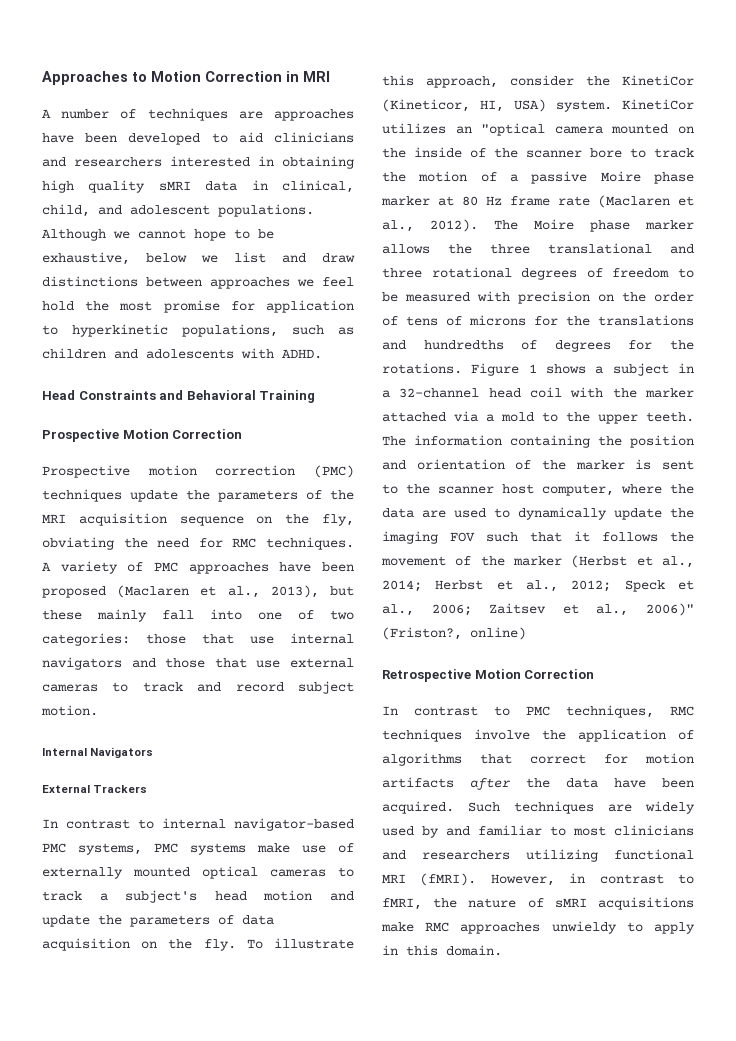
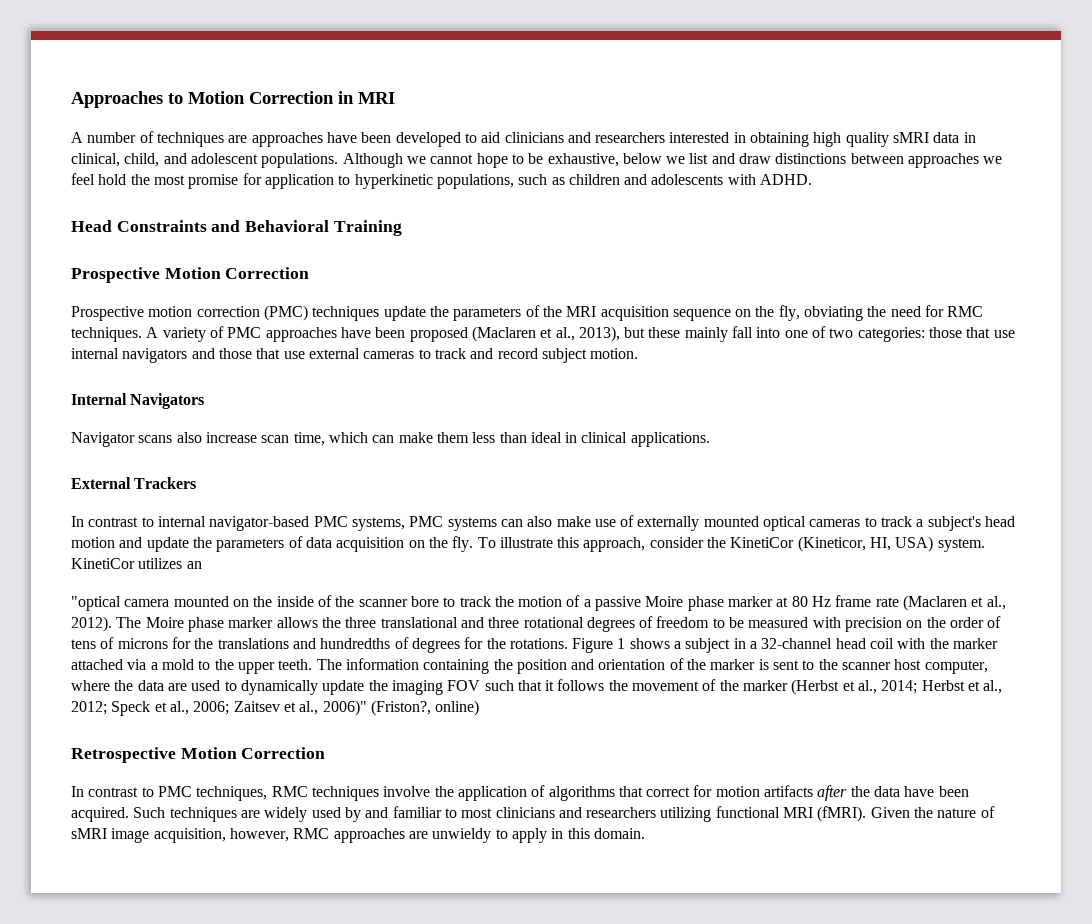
+ Navigator scans also increase scan time, which can make them less than ideal in clinical applications.
- In contrast to internal navigator-based PMC systems, PMC systems make use of externally mounted optical cameras to track a subject's head motion and update the parameters of data acquisition on the fly.
+ In contrast to internal navigator-based PMC systems, PMC systems can also make use of externally mounted optical cameras to track a subject's head motion and update the parameters of data acquisition on the fly.
- KinetiCor utilizes an "optical camera mounted on the inside of the scanner bore to track the motion of a passive Moire phase marker at 80 Hz frame rate (Maclaren et al., 2012).
+ KinetiCor utilizes an
+ "optical camera mounted on the inside of the scanner bore to track the motion of a passive Moire phase marker at 80 Hz frame rate (Maclaren et al., 2012).
- However, in contrast to fMRI, the nature of sMRI acquisitions make RMC approaches unwieldy to apply in this domain.
+ Given the nature of sMRI image acquisition, however, RMC approaches are unwieldy to apply in this domain.

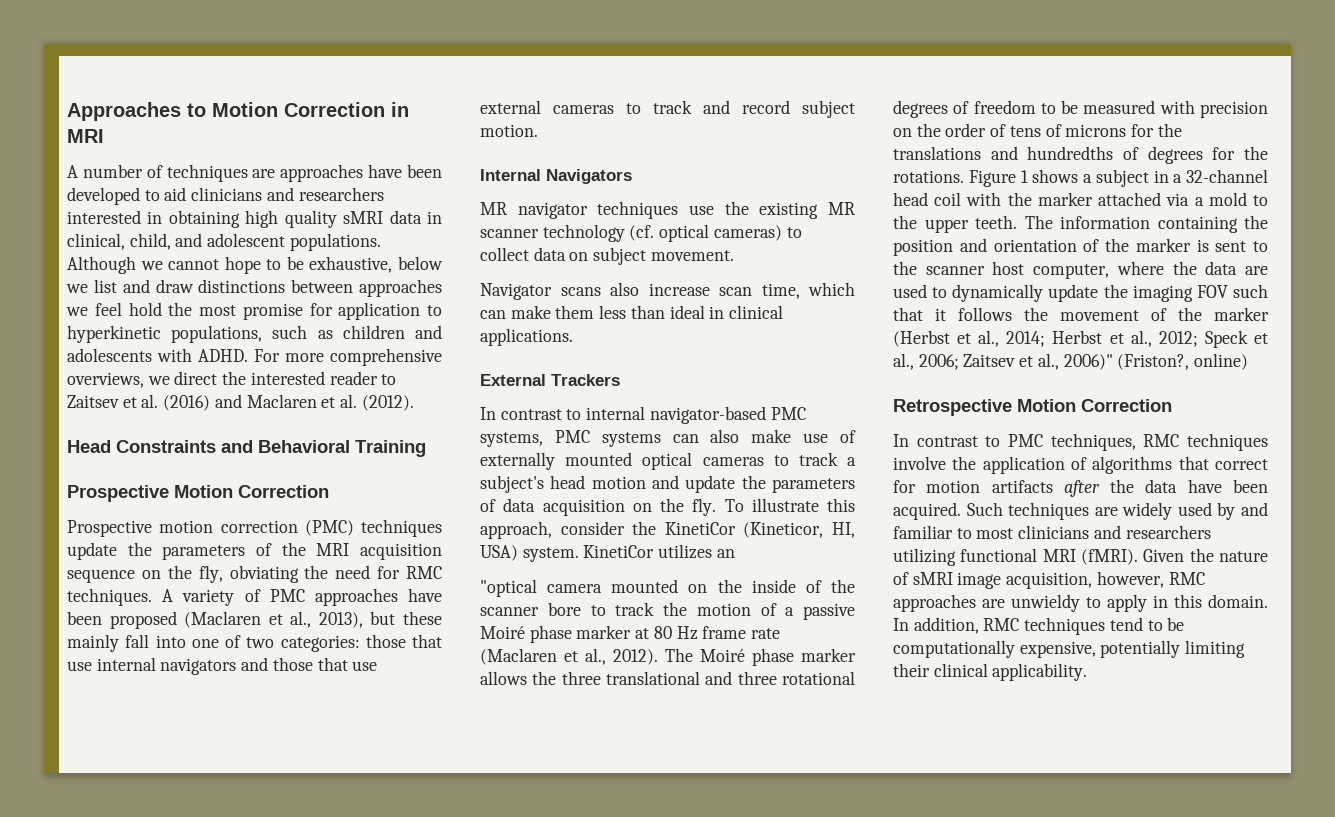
+ For more comprehensive overviews, we direct the interested reader to Zaitsev et al. (2016) and Maclaren et al. (2012).
+ MR navigator techniques use the existing MR scanner technology (cf. optical cameras) to collect data on subject movement.
- "optical camera mounted on the inside of the scanner bore to track the motion of a passive Moire phase marker at 80 Hz frame rate (Maclaren et al., 2012).
+ "optical camera mounted on the inside of the scanner bore to track the motion of a passive Moiré phase marker at 80 Hz frame rate (Maclaren et al., 2012).
- The Moire phase marker allows the three translational and three rotational degrees of freedom to be measured with precision on the order of tens of microns for the translations and hundredths of degrees for the rotations.
+ The Moiré phase marker allows the three translational and three rotational degrees of freedom to be measured with precision on the order of tens of microns for the translations and hundredths of degrees for the rotations.
+ In addition, RMC techniques tend to be computationally expensive, potentially limiting their clinical applicability.

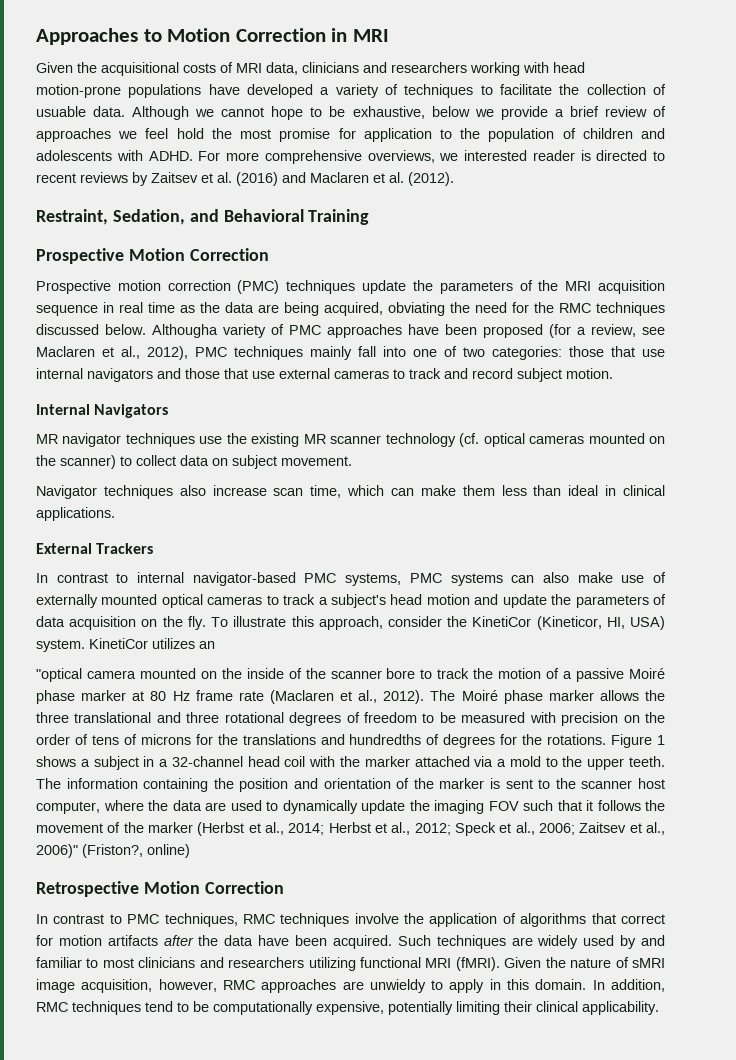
- A number of techniques are approaches have been developed to aid clinicians and researchers interested in obtaining high quality sMRI data in clinical, child, and adolescent populations.
+ Given the acquisitional costs of MRI data, clinicians and researchers working with head motion-prone populations have developed a variety of techniques to facilitate the collection of usuable data.
- Although we cannot hope to be exhaustive, below we list and draw distinctions between approaches we feel hold the most promise for application to hyperkinetic populations, such as children and adolescents with ADHD.
+ Although we cannot hope to be exhaustive, below we provide a brief review of approaches we feel hold the most promise for application to the population of children and adolescents with ADHD.
- For more comprehensive overviews, we direct the interested reader to Zaitsev et al. (2016) and Maclaren et al. (2012).
+ For more comprehensive overviews, we interested reader is directed to recent reviews by Zaitsev et al. (2016) and Maclaren et al. (2012).
- Head Constraints and Behavioral Training
+ Restraint, Sedation, and Behavioral Training
- Prospective motion correction (PMC) techniques update the parameters of the MRI acquisition sequence on the fly, obviating the need for RMC techniques. A variety of PMC approaches have been proposed (Maclaren et al., 2013), but these mainly fall into one of two categories: those that use internal navigators and those that use external cameras to track and record subject motion.
+ Prospective motion correction (PMC) techniques update the parameters of the MRI acquisition sequence in real time as the data are being acquired, obviating the need for the RMC techniques discussed below. Althougha variety of PMC approaches have been proposed (for a review, see Maclaren et al., 2012), PMC techniques mainly fall into one of two categories: those that use internal navigators and those that use external cameras to track and record subject motion.
- MR navigator techniques use the existing MR scanner technology (cf. optical cameras) to collect data on subject movement.
+ MR navigator techniques use the existing MR scanner technology (cf. optical cameras mounted on the scanner) to collect data on subject movement.
- Navigator scans also increase scan time, which can make them less than ideal in clinical applications.
+ Navigator techniques also increase scan time, which can make them less than ideal in clinical applications.

